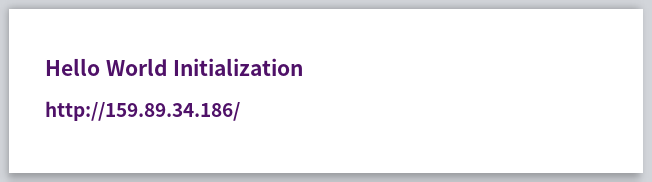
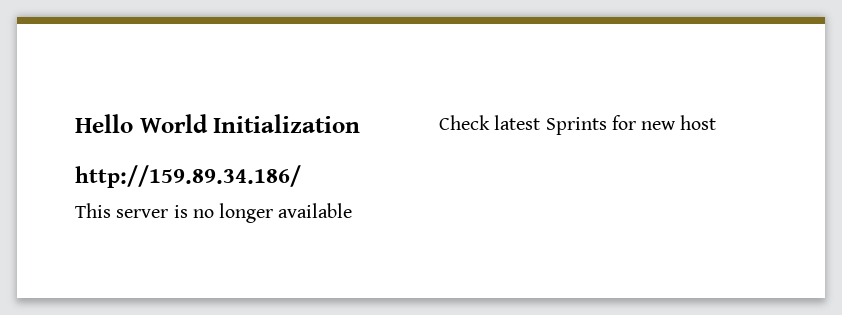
+ This server is no longer available Check latest Sprints for new host

